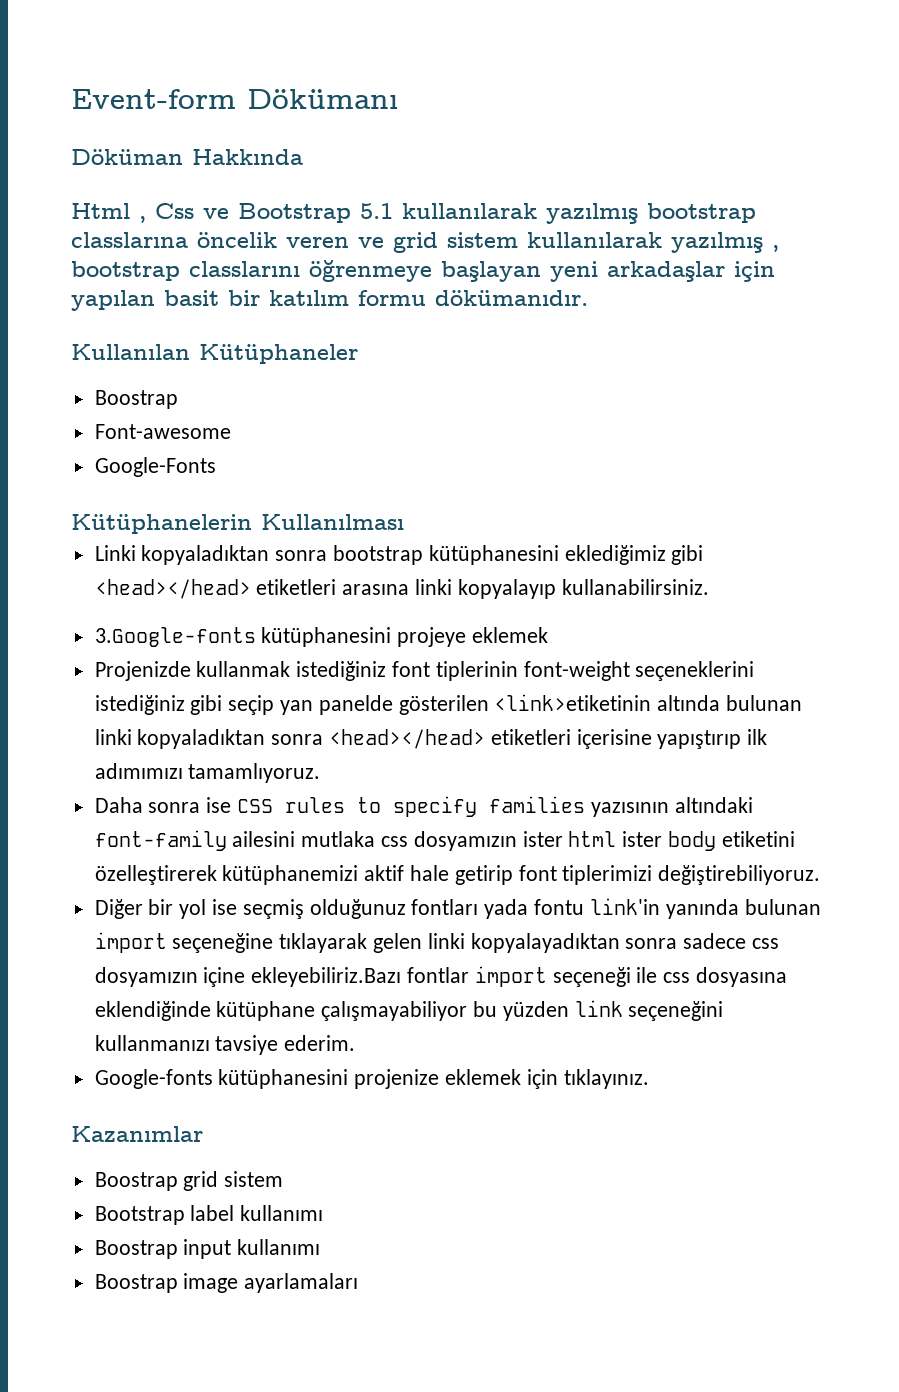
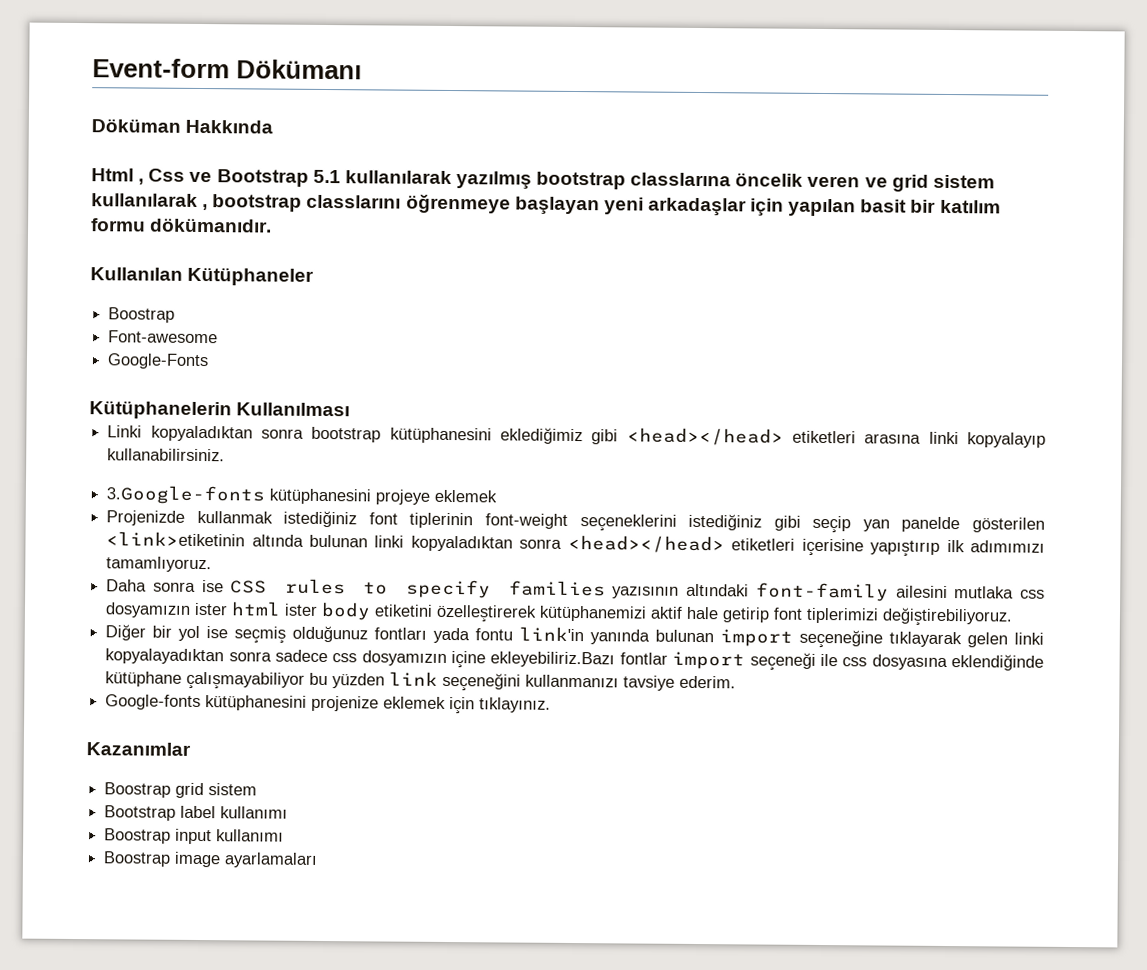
- Html , Css ve Bootstrap 5.1 kullanılarak yazılmış bootstrap classlarına öncelik veren ve grid sistem kullanılarak yazılmış , bootstrap classlarını öğrenmeye başlayan yeni arkadaşlar için yapılan basit bir katılım formu dökümanıdır.
+ Html , Css ve Bootstrap 5.1 kullanılarak yazılmış bootstrap classlarına öncelik veren ve grid sistem kullanılarak , bootstrap classlarını öğrenmeye başlayan yeni arkadaşlar için yapılan basit bir katılım formu dökümanıdır.

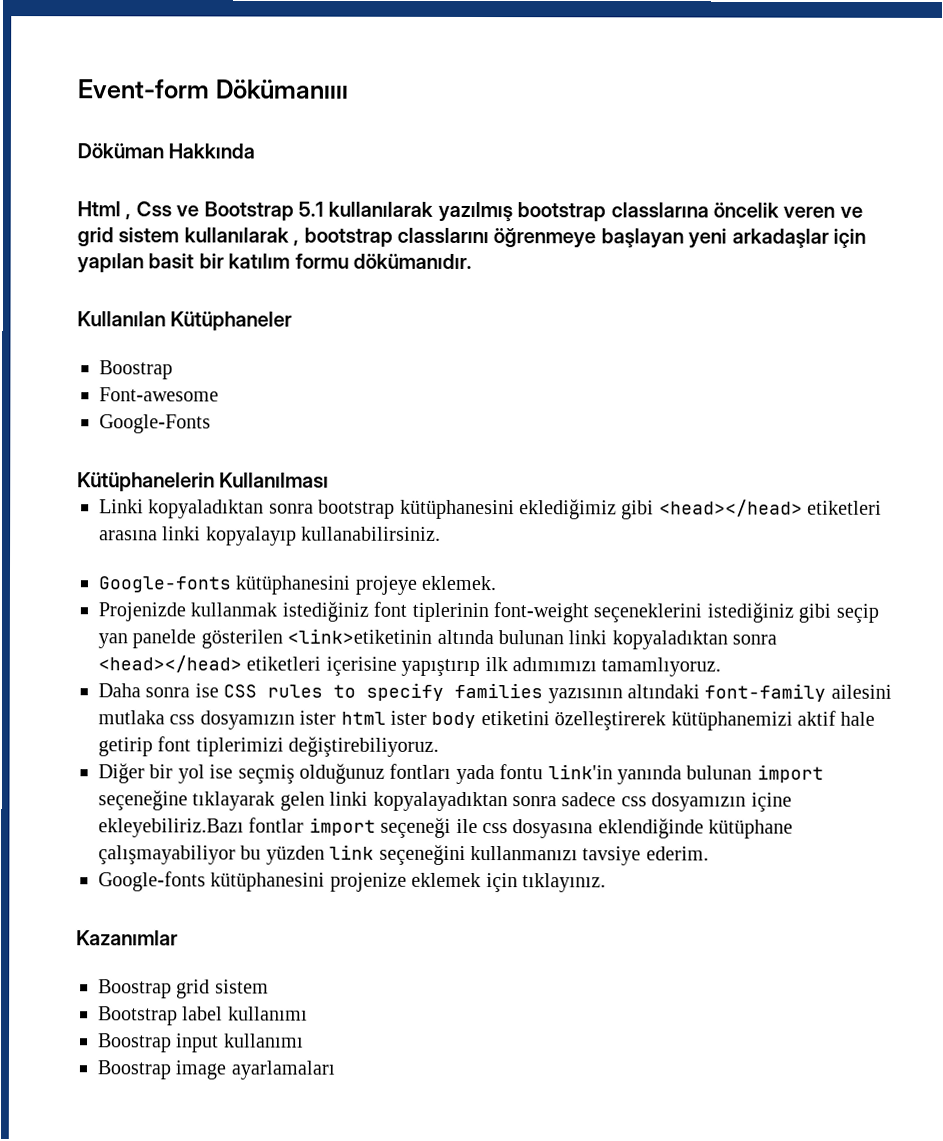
- Event-form Dökümanı
+ Event-form Dökümanıııı
- 3.Google-fonts kütüphanesini projeye eklemek
+ Google-fonts kütüphanesini projeye eklemek.

